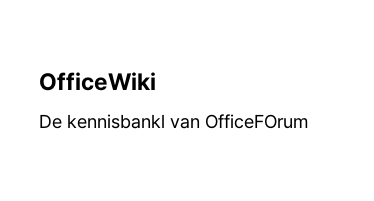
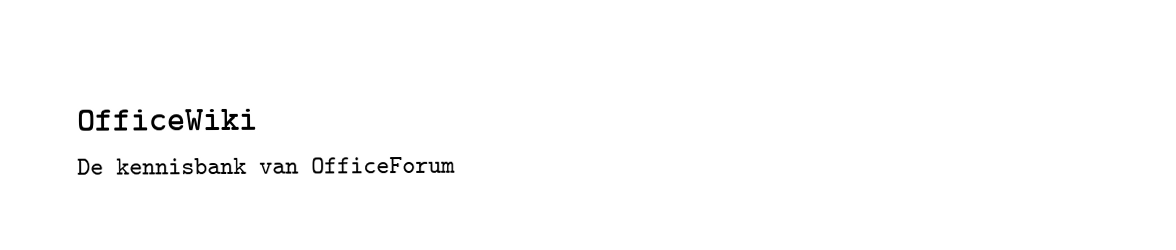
- De kennisbankl van OfficeFOrum
+ De kennisbank van OfficeForum

